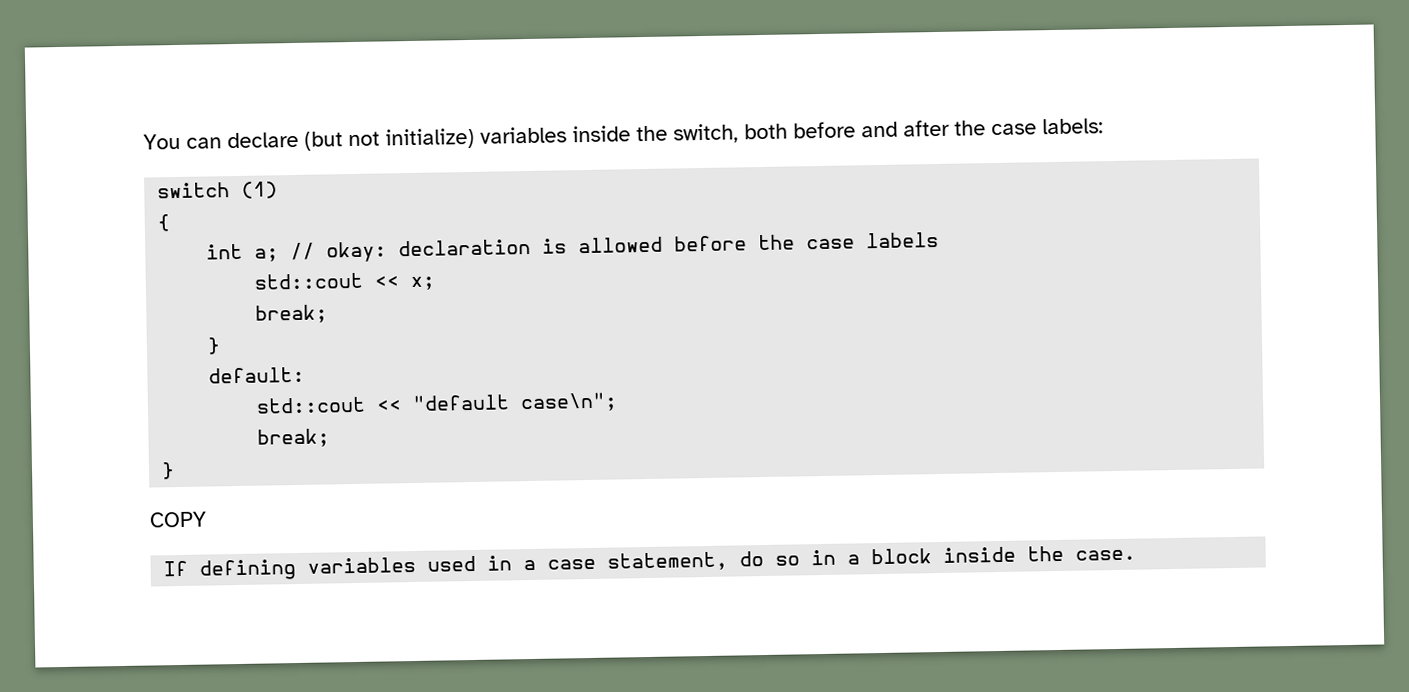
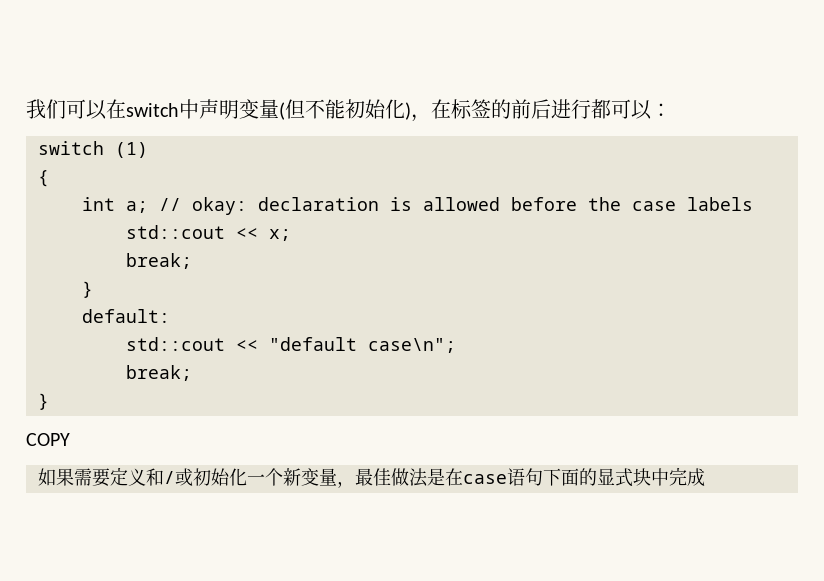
- You can declare (but not initialize) variables inside the switch, both before and after the case labels:
+ 我们可以在switch中声明变量(但不能初始化)，在标签的前后进行都可以：
- If defining variables used in a case statement, do so in a block inside the case.
+ 如果需要定义和/或初始化一个新变量，最佳做法是在case语句下面的显式块中完成

